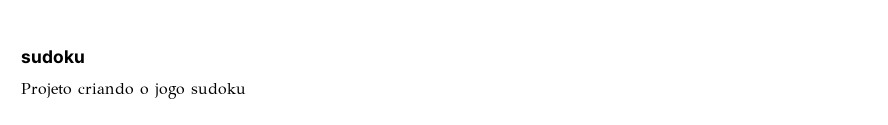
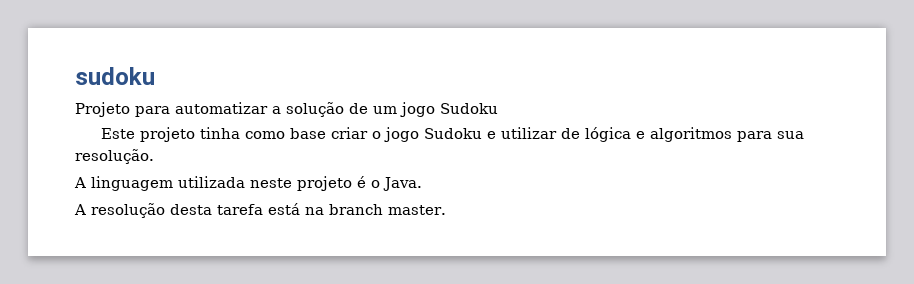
- Projeto criando o jogo sudoku
+ Projeto para automatizar a solução de um jogo Sudoku
+ Este projeto tinha como base criar o jogo Sudoku e utilizar de lógica e algoritmos para sua resolução.
+ A linguagem utilizada neste projeto é o Java.
+ A resolução desta tarefa está na branch master.

